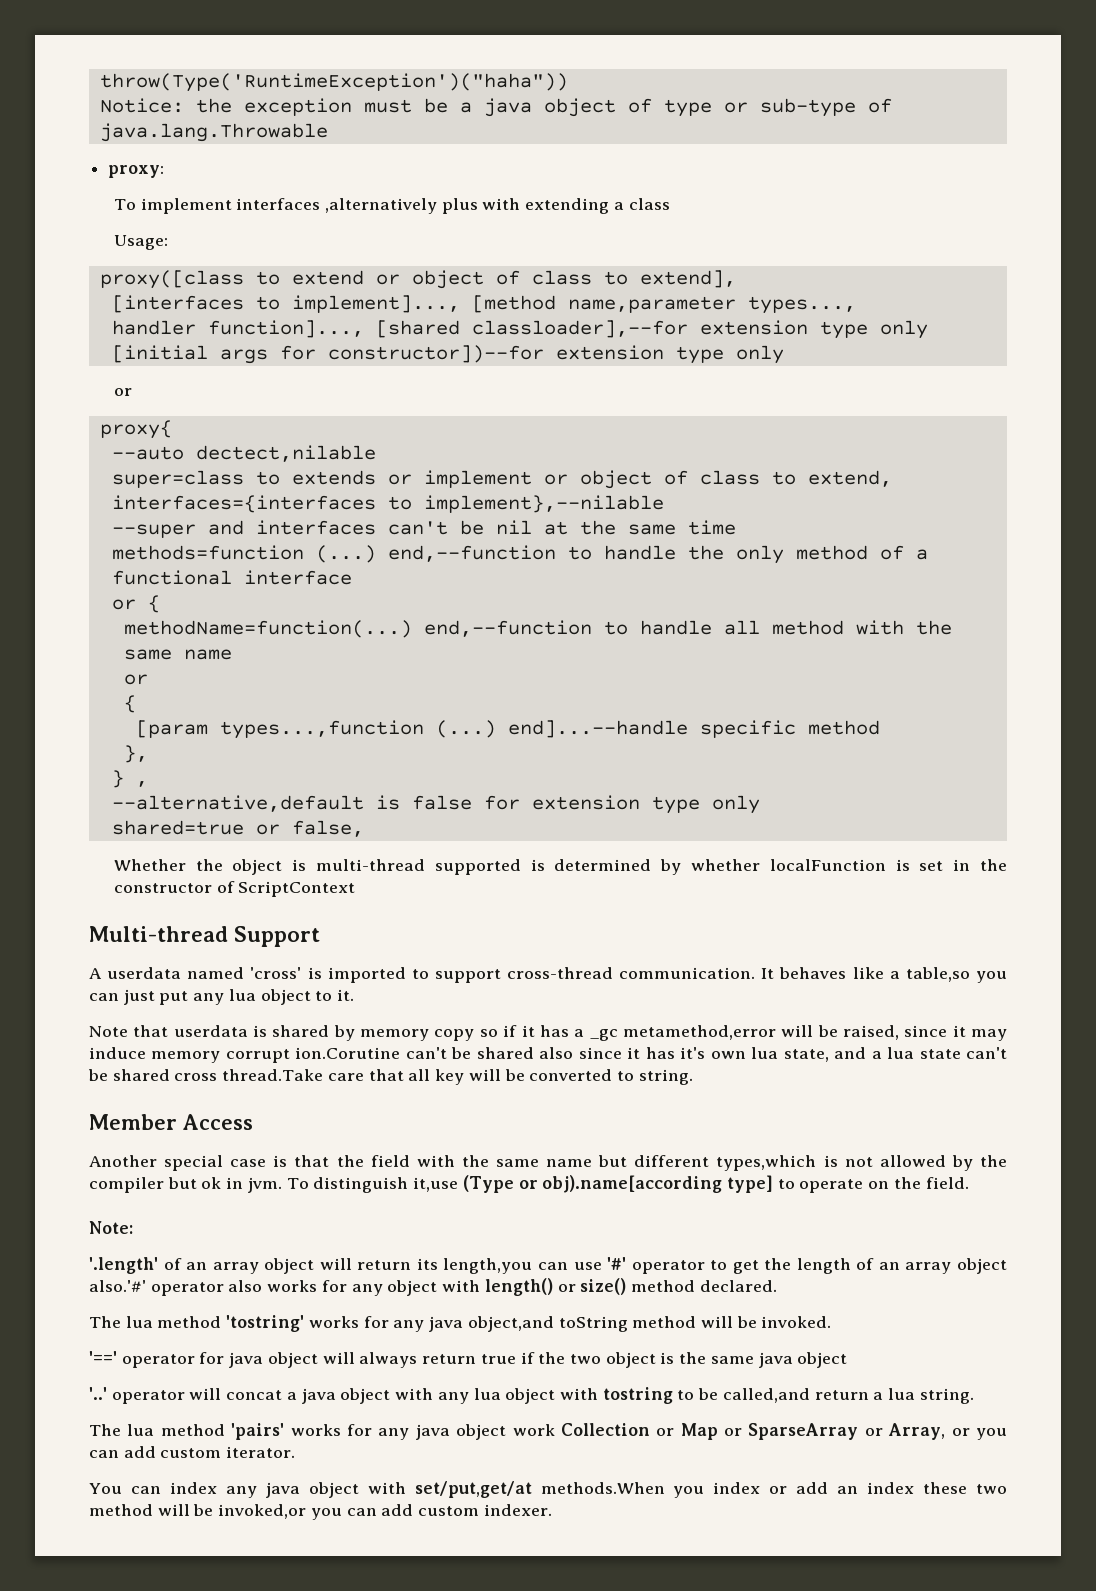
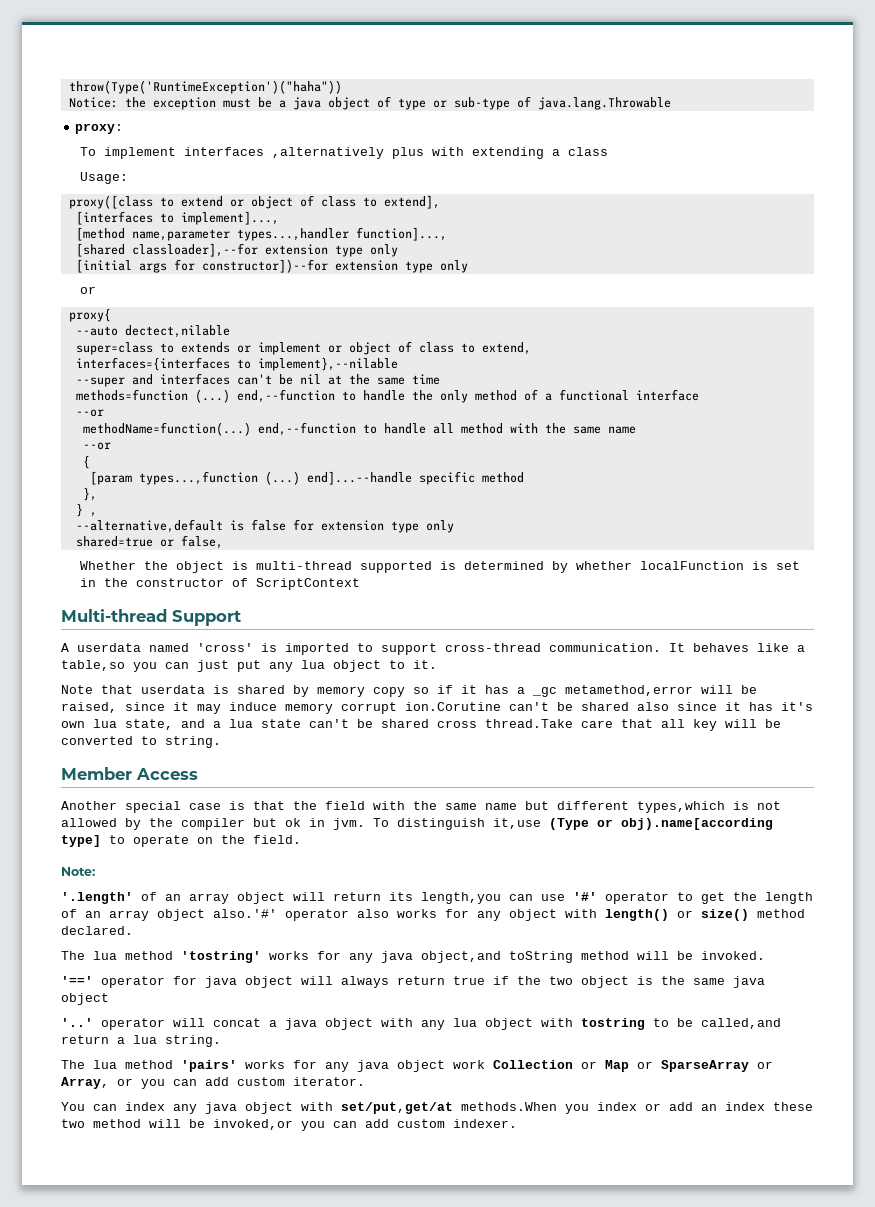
- [interfaces to implement]..., [method name,parameter types...,
- handler function]..., [shared classloader],--for extension type only
+ [interfaces to implement]...,
+ [method name,parameter types...,handler function]...,
+ [shared classloader],--for extension type only
  methods=function (...) end,--function to handle the only method of a functional interface
- or {
+ --or
  methodName=function(...) end,--function to handle all method with the same name
- or
+ --or

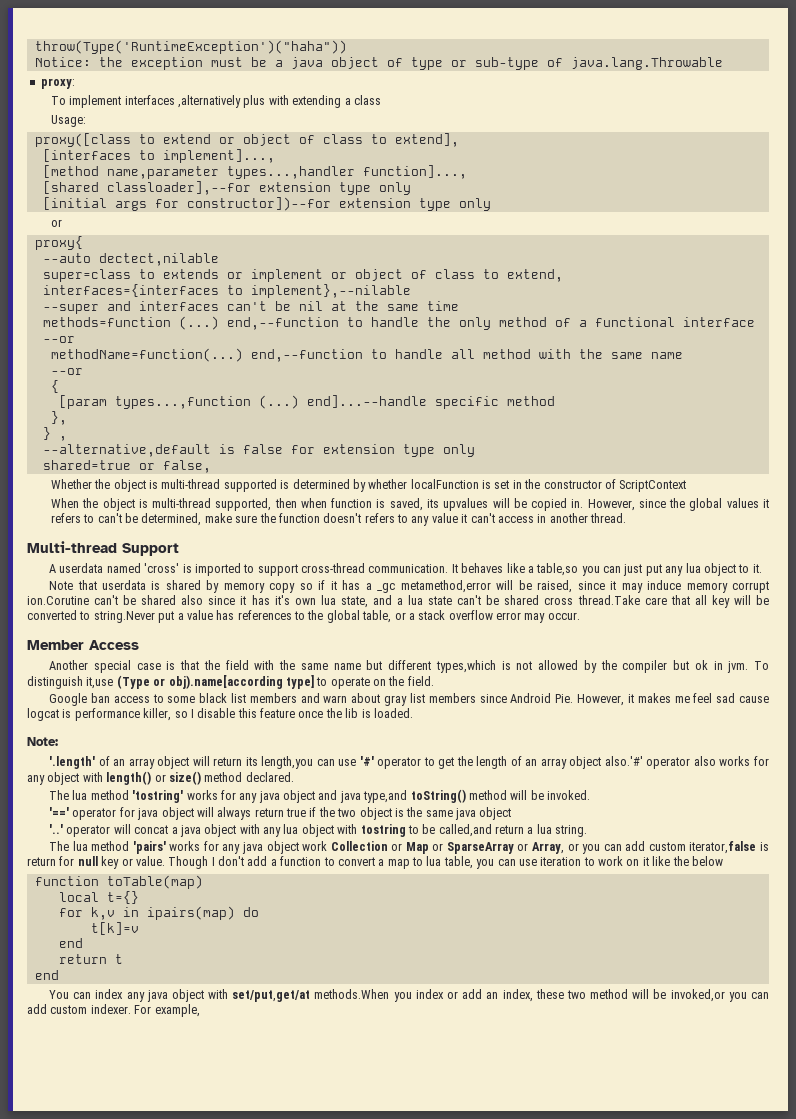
+ When the object is multi-thread supported, then when function is saved, its upvalues will be copied in. However, since the global values it refers to can't be determined, make sure the function doesn't refers to any value it can't access in another thread.
- Note that userdata is shared by memory copy so if it has a _gc metamethod,error will be raised, since it may induce memory corrupt ion.Corutine can't be shared also since it has it's own lua state, and a lua state can't be shared cross thread.Take care that all key will be converted to string.
+ Note that userdata is shared by memory copy so if it has a _gc metamethod,error will be raised, since it may induce memory corrupt ion.Corutine can't be shared also since it has it's own lua state, and a lua state can't be shared cross thread.Take care that all key will be converted to string.Never put a value has references to the global table, or a stack overflow error may occur.
+ Google ban access to some black list members and warn about gray list members since Android Pie. However, it makes me feel sad cause logcat is performance killer, so I disable this feature once the lib is loaded.
- The lua method 'tostring' works for any java object,and toString method will be invoked.
+ The lua method 'tostring' works for any java object and java type,and toString() method will be invoked.
- The lua method 'pairs' works for any java object work Collection or Map or SparseArray or Array, or you can add custom iterator.
+ The lua method 'pairs' works for any java object work Collection or Map or SparseArray or Array, or you can add custom iterator,false is return for null key or value. Though I don't add a function to convert a map to lua table, you can use iteration to work on it like the below
+ function toTable(map)
+ local t={}
+ for k,v in ipairs(map) do
+ t[k]=v
+ end
+ return t
+ end
- You can index any java object with set/put,get/at methods.When you index or add an index these two method will be invoked,or you can add custom indexer.
+ You can index any java object with set/put,get/at methods.When you index or add an index, these two method will be invoked,or you can add custom indexer.
+ For example,

